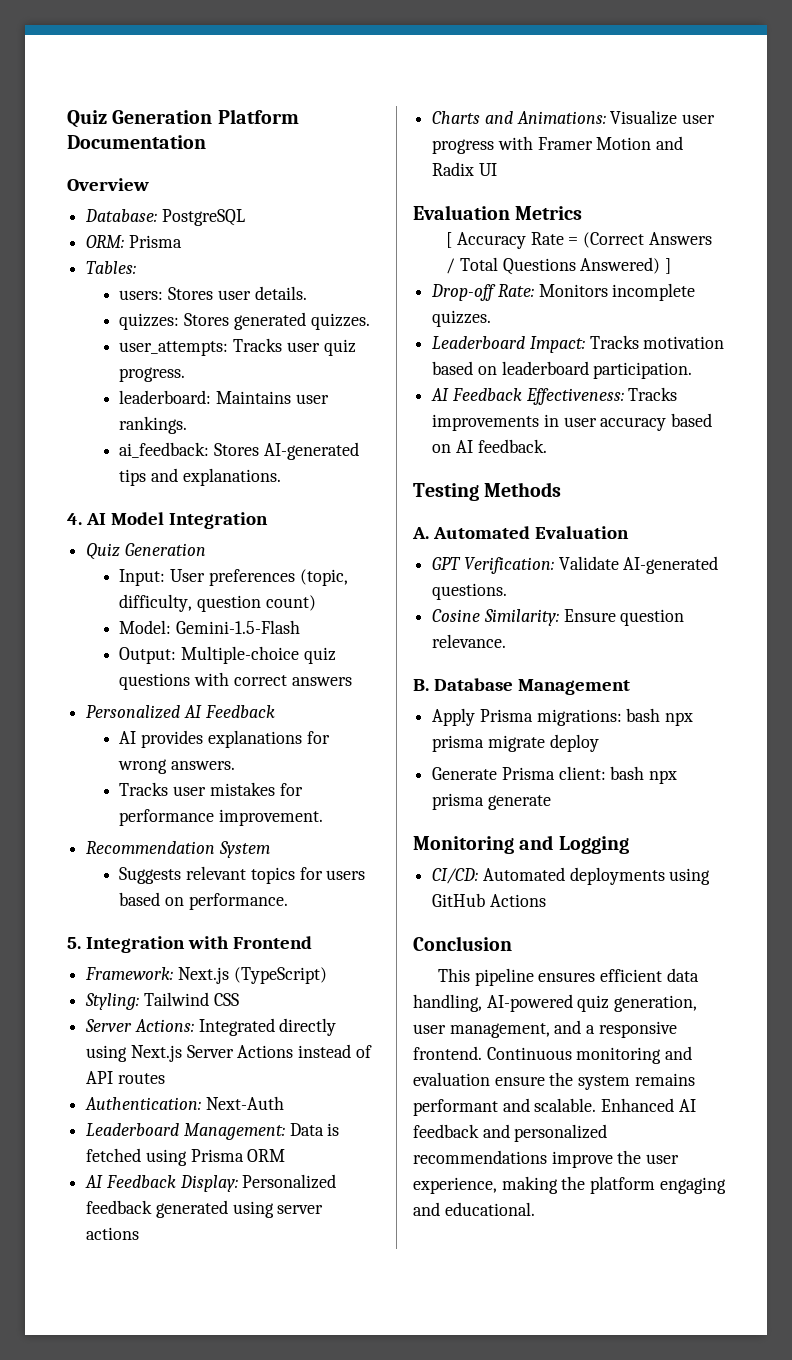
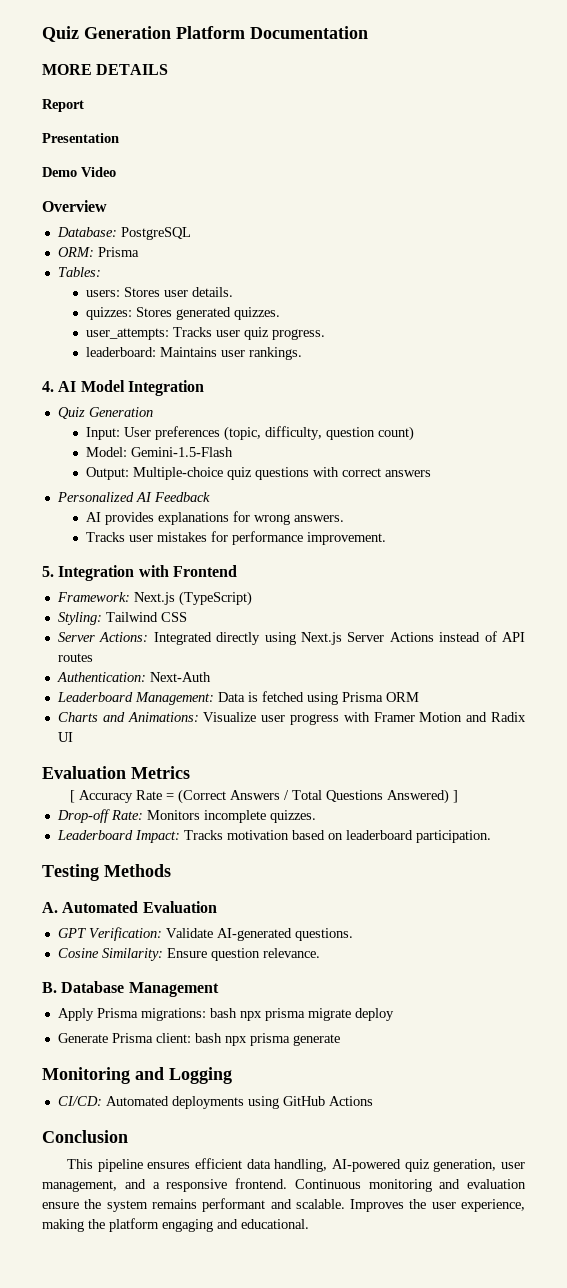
+ MORE DETAILS
+ Report
+ Presentation
+ Demo Video
- ai_feedback: Stores AI-generated tips and explanations.
- Recommendation System
- Suggests relevant topics for users based on performance.
- AI Feedback Display: Personalized feedback generated using server actions
- AI Feedback Effectiveness: Tracks improvements in user accuracy based on AI feedback.
- Enhanced AI feedback and personalized recommendations improve the user experience, making the platform engaging and educational.
+ Improves the user experience, making the platform engaging and educational.

